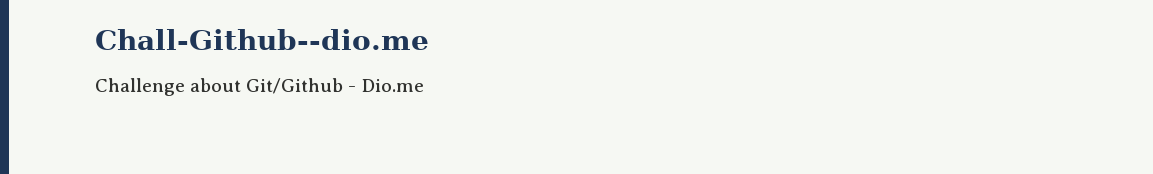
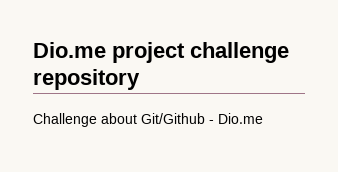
- Chall-Github--dio.me
+ Dio.me project challenge repository

